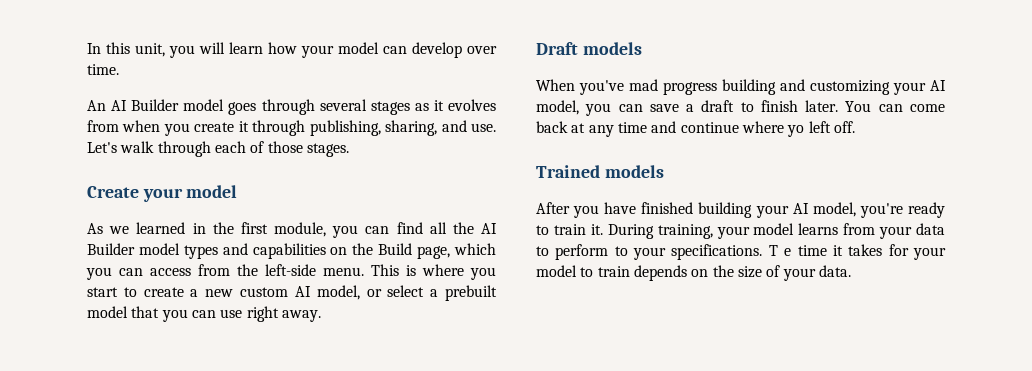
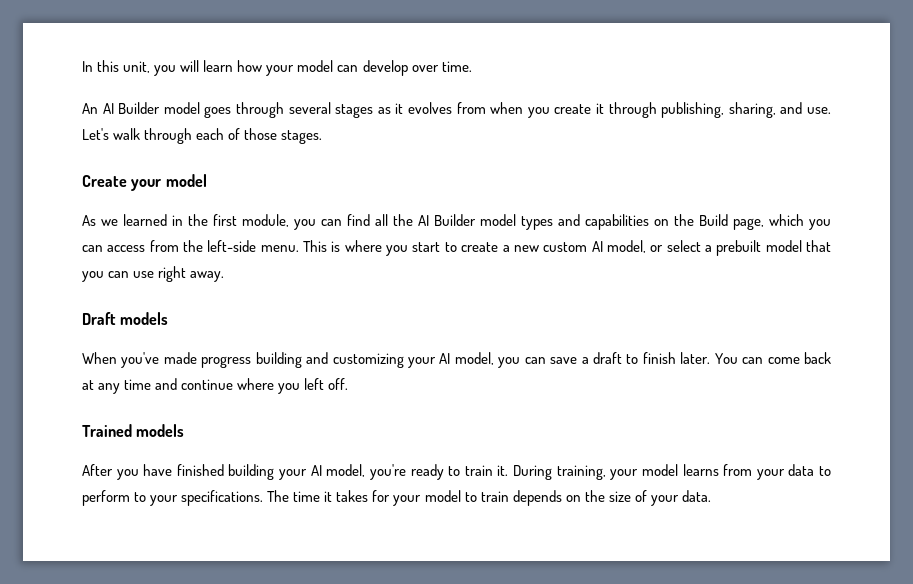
- When you've mad progress building and customizing your AI model, you can save a draft to finish later.
+ When you've made progress building and customizing your AI model, you can save a draft to finish later.
- You can come back at any time and continue where yo left off.
+ You can come back at any time and continue where you left off.
- T e time it takes for your model to train depends on the size of your data.
+ The time it takes for your model to train depends on the size of your data.

